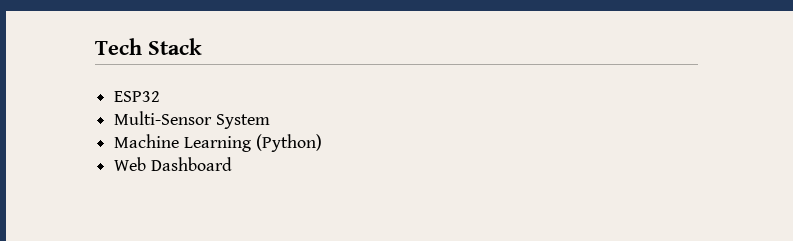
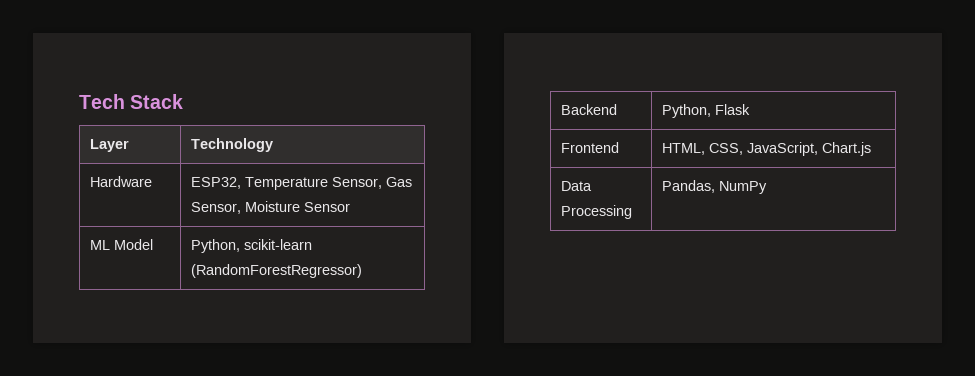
- ESP32
- Multi-Sensor System
- Machine Learning (Python)
- Web Dashboard
+ Layer | Technology
+ Hardware | ESP32, Temperature Sensor, Gas Sensor, Moisture Sensor
+ ML Model | Python, scikit-learn (RandomForestRegressor)
+ Backend | Python, Flask
+ Frontend | HTML, CSS, JavaScript, Chart.js
+ Data Processing | Pandas, NumPy

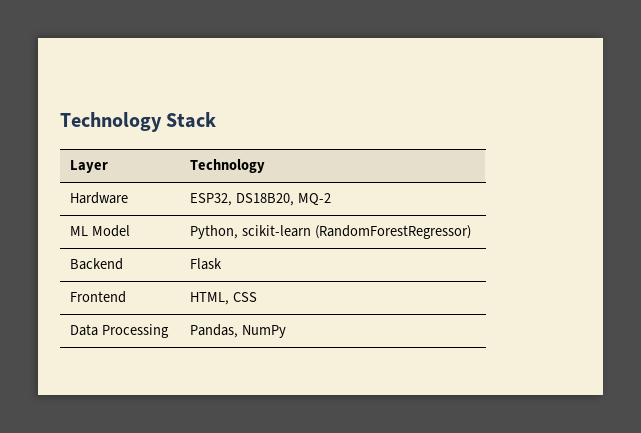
- Tech Stack
+ Technology Stack
- Hardware | ESP32, Temperature Sensor, Gas Sensor, Moisture Sensor
+ Hardware | ESP32, DS18B20, MQ-2
- Backend | Python, Flask
+ Backend | Flask
- Frontend | HTML, CSS, JavaScript, Chart.js
+ Frontend | HTML, CSS

